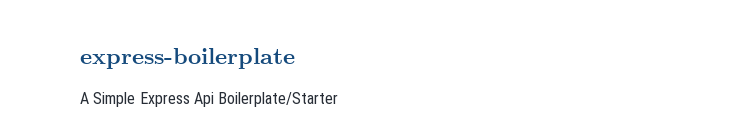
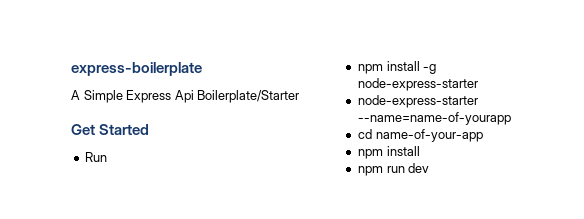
+ Get Started
+ Run
+ npm install -g node-express-starter
+ node-express-starter --name=name-of-yourapp
+ cd name-of-your-app
+ npm install
+ npm run dev

